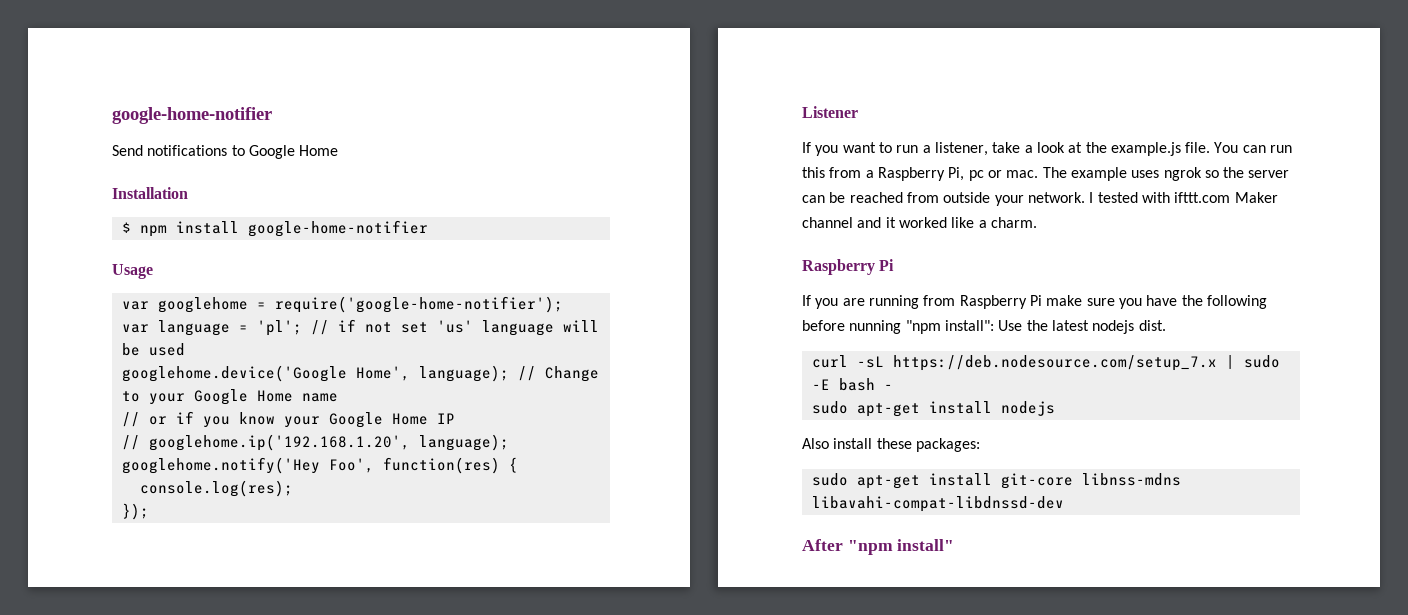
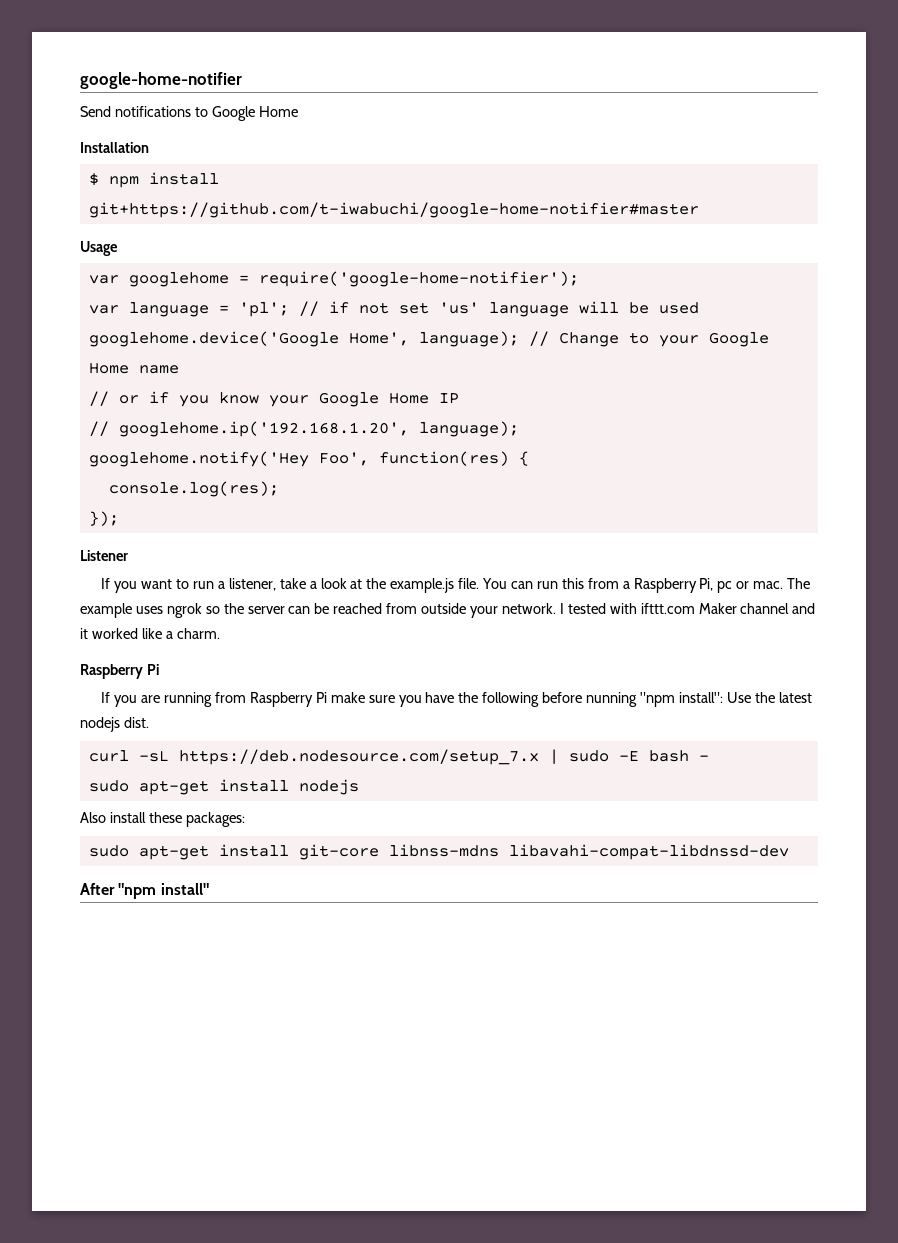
- $ npm install google-home-notifier
+ $ npm install git+https://github.com/t-iwabuchi/google-home-notifier#master

